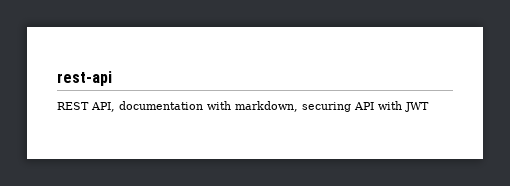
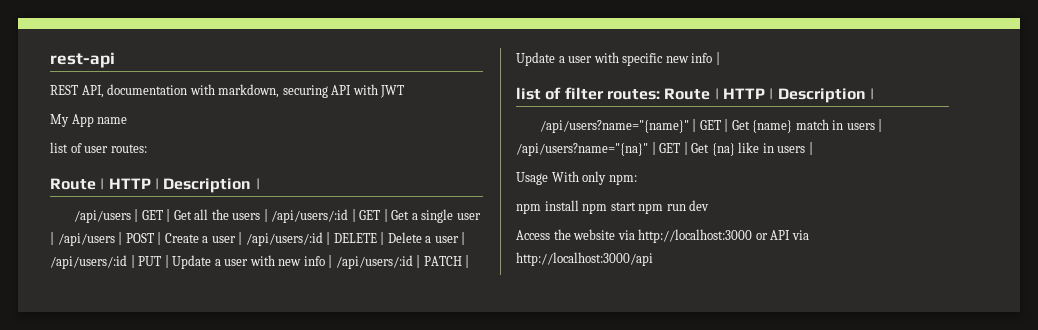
+ My App name
+ list of user routes:
+ Route | HTTP | Description |
+ /api/users | GET | Get all the users | /api/users/:id | GET | Get a single user | /api/users | POST | Create a user | /api/users/:id | DELETE | Delete a user | /api/users/:id | PUT | Update a user with new info | /api/users/:id | PATCH | Update a user with specific new info |
+ list of filter routes: Route | HTTP | Description |
+ /api/users?name="{name}" | GET | Get {name} match in users | /api/users?name="{na}" | GET | Get {na} like in users |
+ Usage With only npm:
+ npm install npm start npm run dev
+ Access the website via http://localhost:3000 or API via http://localhost:3000/api

